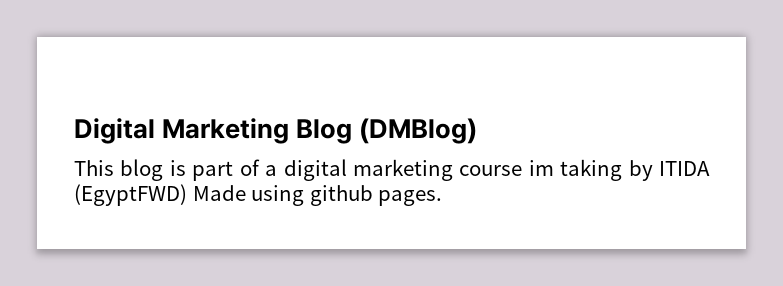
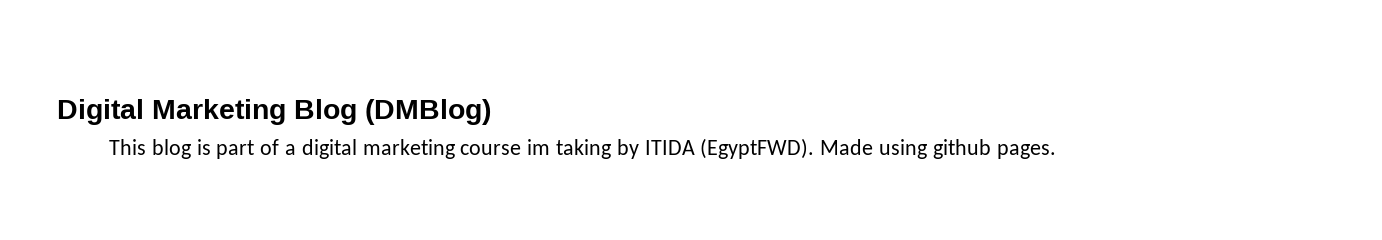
- This blog is part of a digital marketing course im taking by ITIDA (EgyptFWD) Made using github pages.
+ This blog is part of a digital marketing course im taking by ITIDA (EgyptFWD). Made using github pages.

